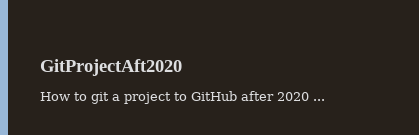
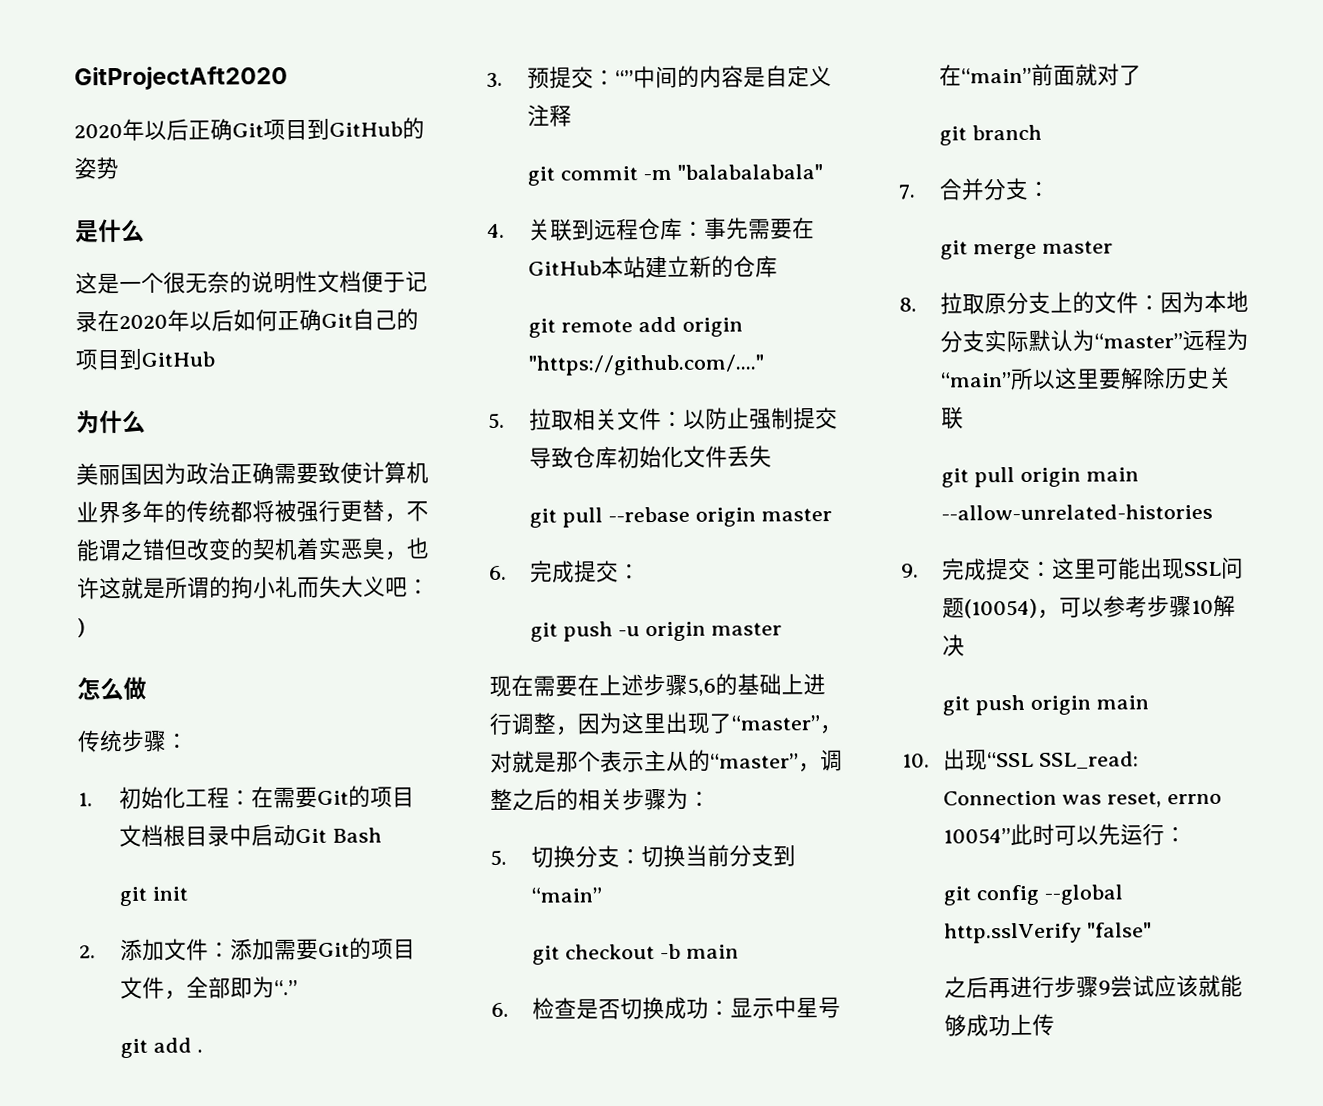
- How to git a project to GitHub after 2020 ...
+ 2020年以后正确Git项目到GitHub的姿势
+ 是什么
+ 这是一个很无奈的说明性文档便于记录在2020年以后如何正确Git自己的项目到GitHub
+ 为什么
+ 美丽国因为政治正确需要致使计算机业界多年的传统都将被强行更替，不能谓之错但改变的契机着实恶臭，也许这就是所谓的拘小礼而失大义吧：)
+ 怎么做
+ 传统步骤：
+ 1.初始化工程：在需要Git的项目文档根目录中启动Git Bash
+ git init
+ 2.添加文件：添加需要Git的项目文件，全部即为“.”
+ git add .
+ 3.预提交：“”中间的内容是自定义注释
+ git commit -m "balabalabala"
+ 4.关联到远程仓库：事先需要在GitHub本站建立新的仓库
+ git remote add origin "https://github.com/...."
+ 5.拉取相关文件：以防止强制提交导致仓库初始化文件丢失
+ git pull --rebase origin master
+ 6.完成提交：
+ git push -u origin master
+ 现在需要在上述步骤5,6的基础上进行调整，因为这里出现了“master”，对就是那个表示主从的“master”，调整之后的相关步骤为：
+ 5.切换分支：切换当前分支到“main”
+ git checkout -b main
+ 6.检查是否切换成功：显示中星号在“main”前面就对了
+ git branch
+ 7.合并分支：
+ git merge master
+ 8.拉取原分支上的文件：因为本地分支实际默认为“master”远程为“main”所以这里要解除历史关联
+ git pull origin main --allow-unrelated-histories
+ 9.完成提交：这里可能出现SSL问题(10054)，可以参考步骤10解决
+ git push origin main
+ 10.出现“SSL SSL_read: Connection was reset, errno 10054”此时可以先运行：
+ git config --global http.sslVerify "false"
+ 之后再进行步骤9尝试应该就能够成功上传

